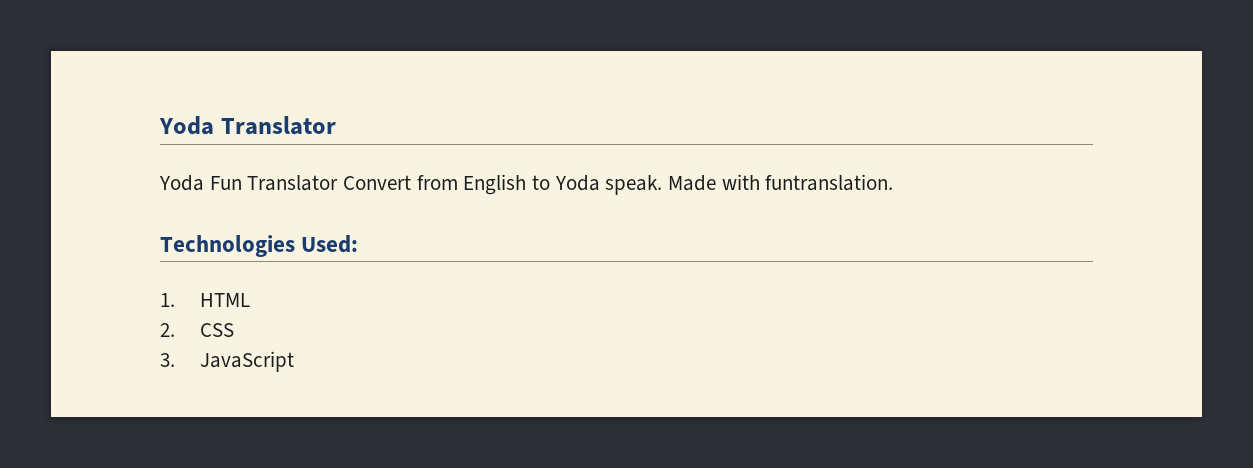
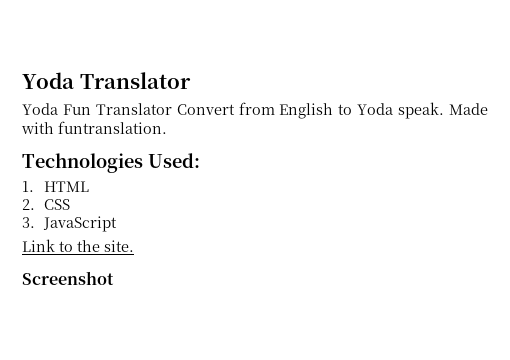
+ Link to the site.
+ Screenshot

